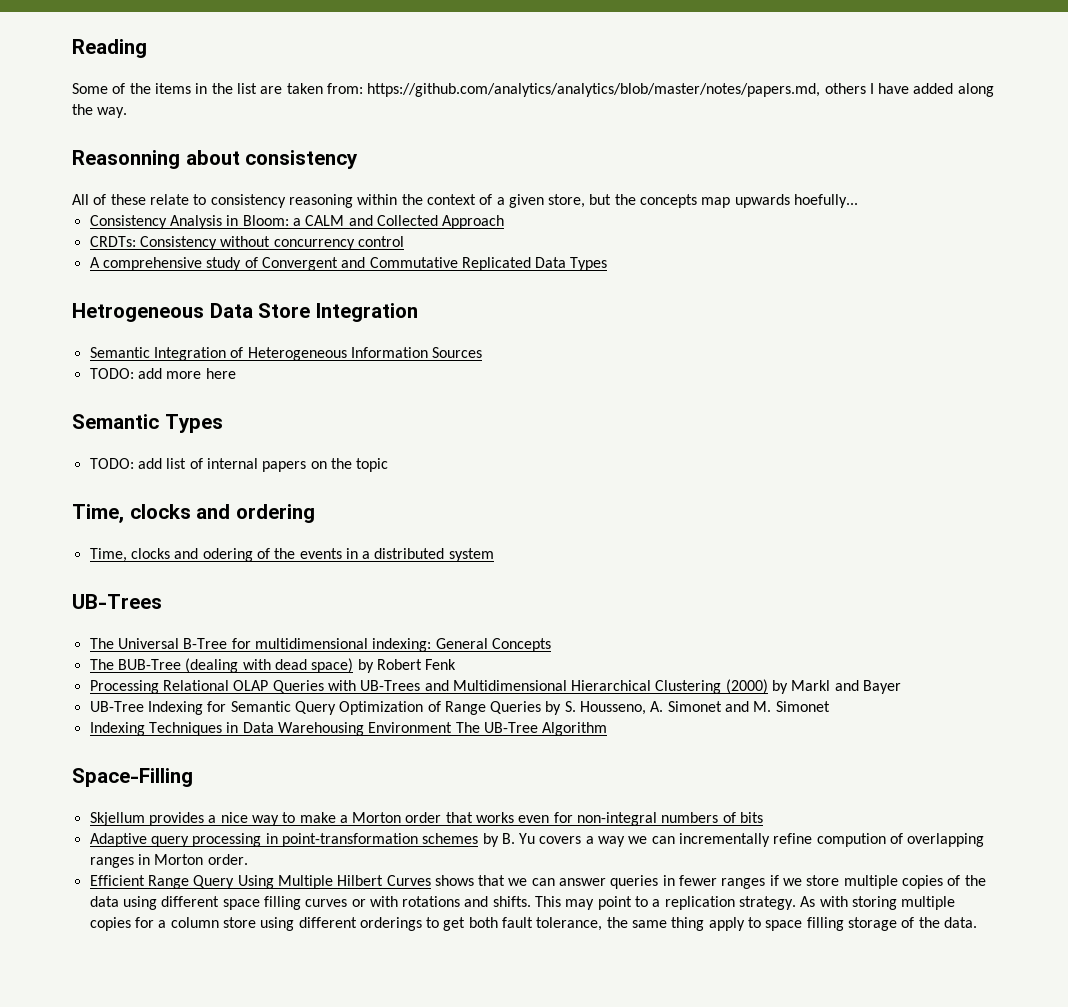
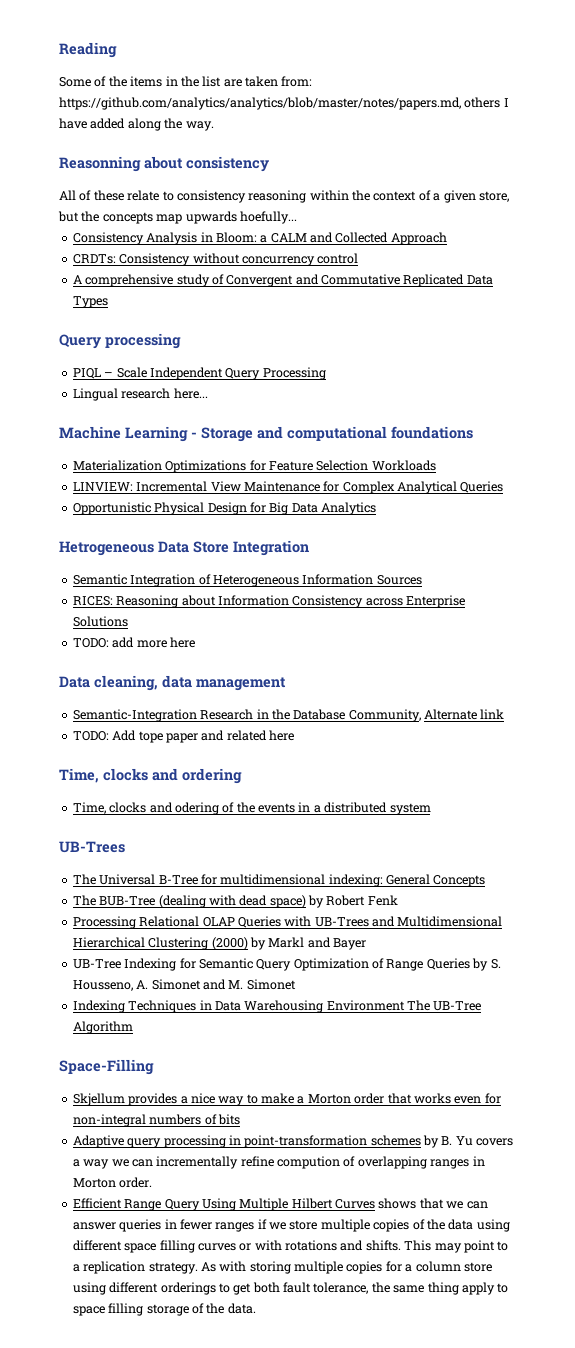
+ Query processing
+ PIQL – Scale Independent Query Processing
+ Lingual research here...
+ Machine Learning - Storage and computational foundations
+ Materialization Optimizations for Feature Selection Workloads
+ LINVIEW: Incremental View Maintenance for Complex Analytical Queries
+ Opportunistic Physical Design for Big Data Analytics
+ RICES: Reasoning about Information Consistency across Enterprise Solutions
  TODO: add more here
- Semantic Types
- TODO: add list of internal papers on the topic
+ Data cleaning, data management
+ Semantic-Integration Research in the Database Community, Alternate link
+ TODO: Add tope paper and related here

